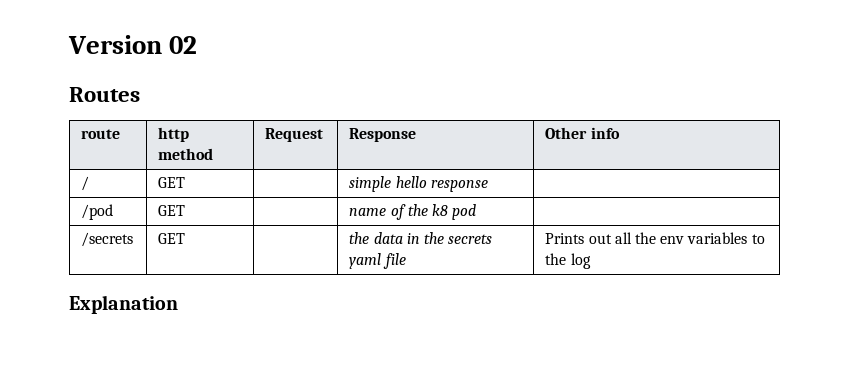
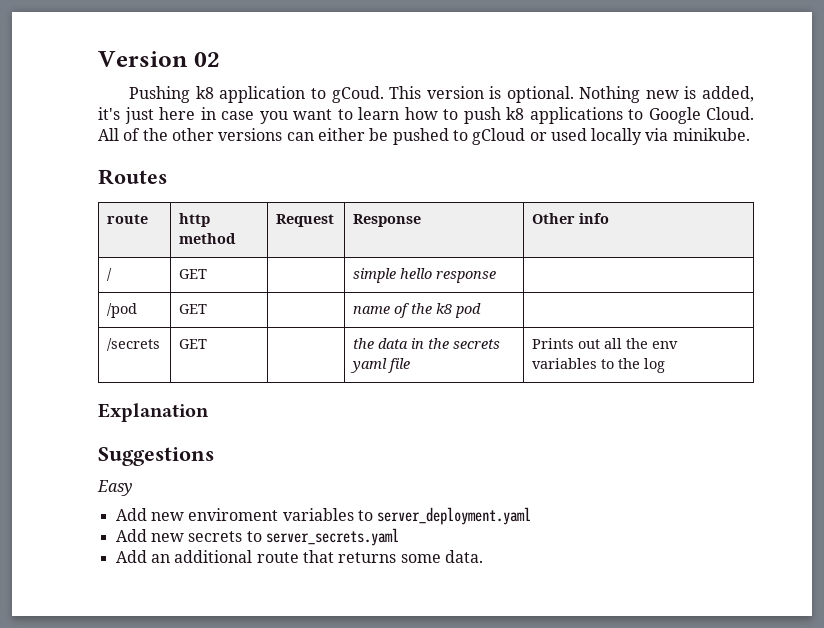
+ Pushing k8 application to gCoud. This version is optional. Nothing new is added, it's just here in case you want to learn how to push k8 applications to Google Cloud. All of the other versions can either be pushed to gCloud or used locally via minikube.
+ Suggestions
+ Easy
+ Add new enviroment variables to server_deployment.yaml
+ Add new secrets to server_secrets.yaml
+ Add an additional route that returns some data.

